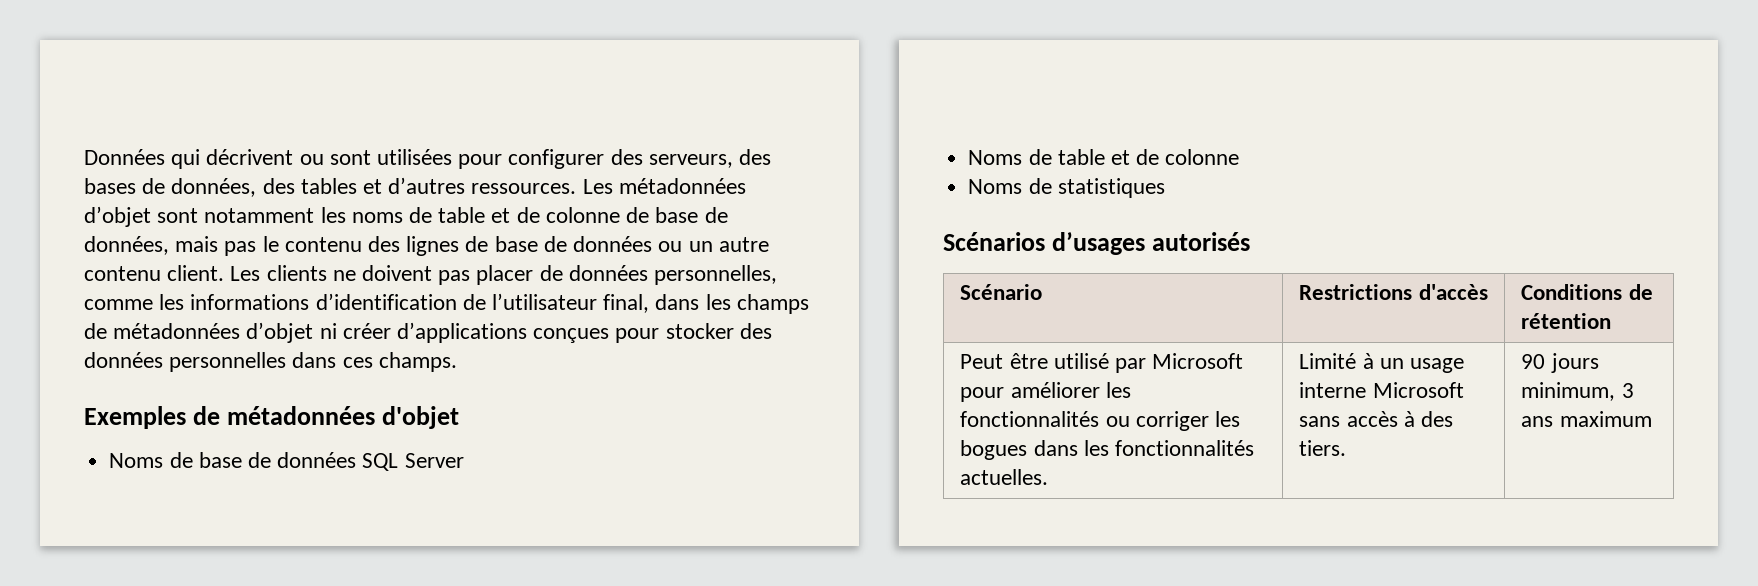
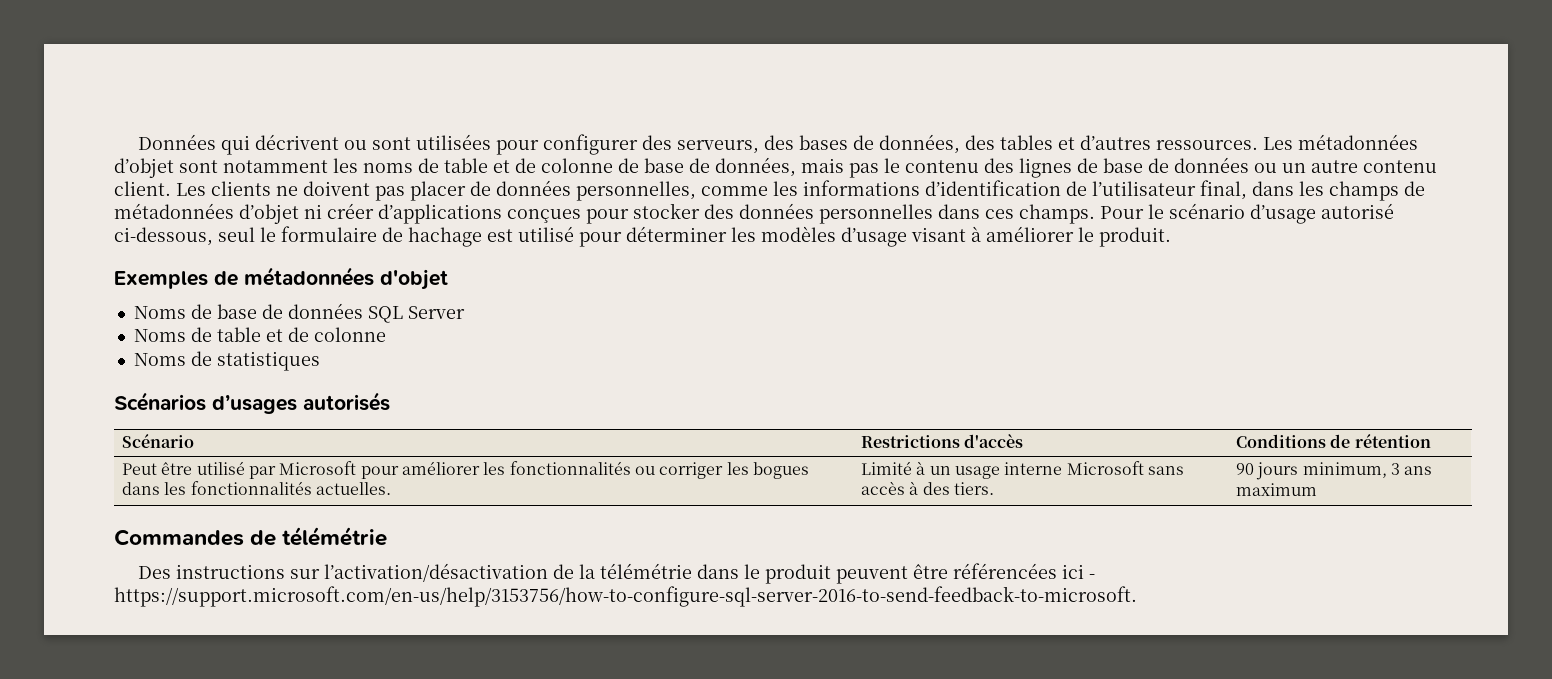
+ Pour le scénario d’usage autorisé ci-dessous, seul le formulaire de hachage est utilisé pour déterminer les modèles d’usage visant à améliorer le produit.
+ Commandes de télémétrie
+ Des instructions sur l’activation/désactivation de la télémétrie dans le produit peuvent être référencées ici - https://support.microsoft.com/en-us/help/3153756/how-to-configure-sql-server-2016-to-send-feedback-to-microsoft.

